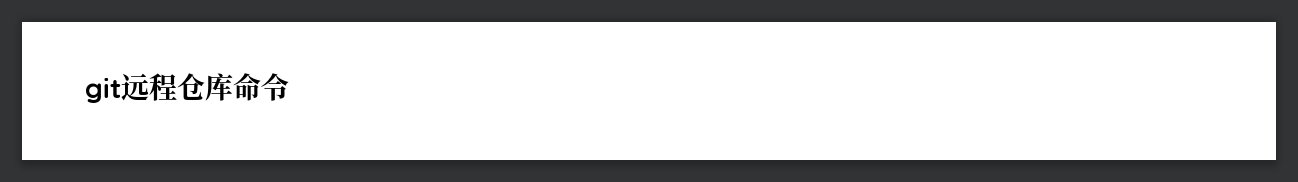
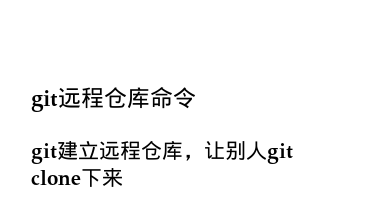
+ git建立远程仓库，让别人git clone下来

